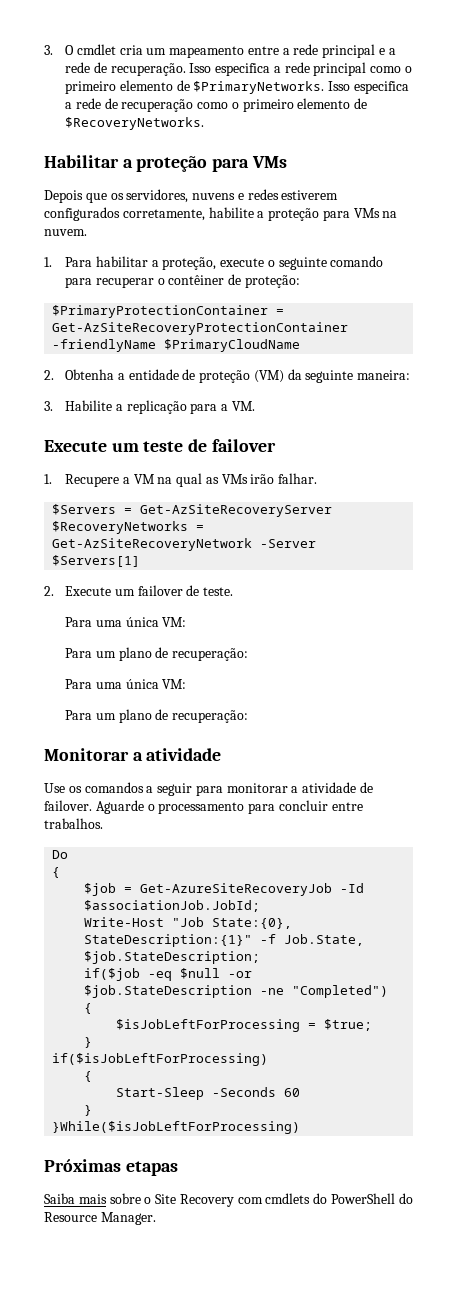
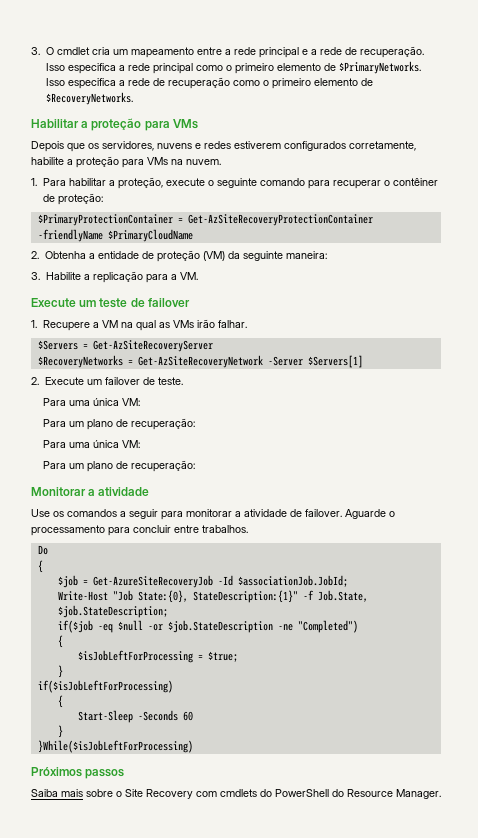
- Próximas etapas
+ Próximos passos

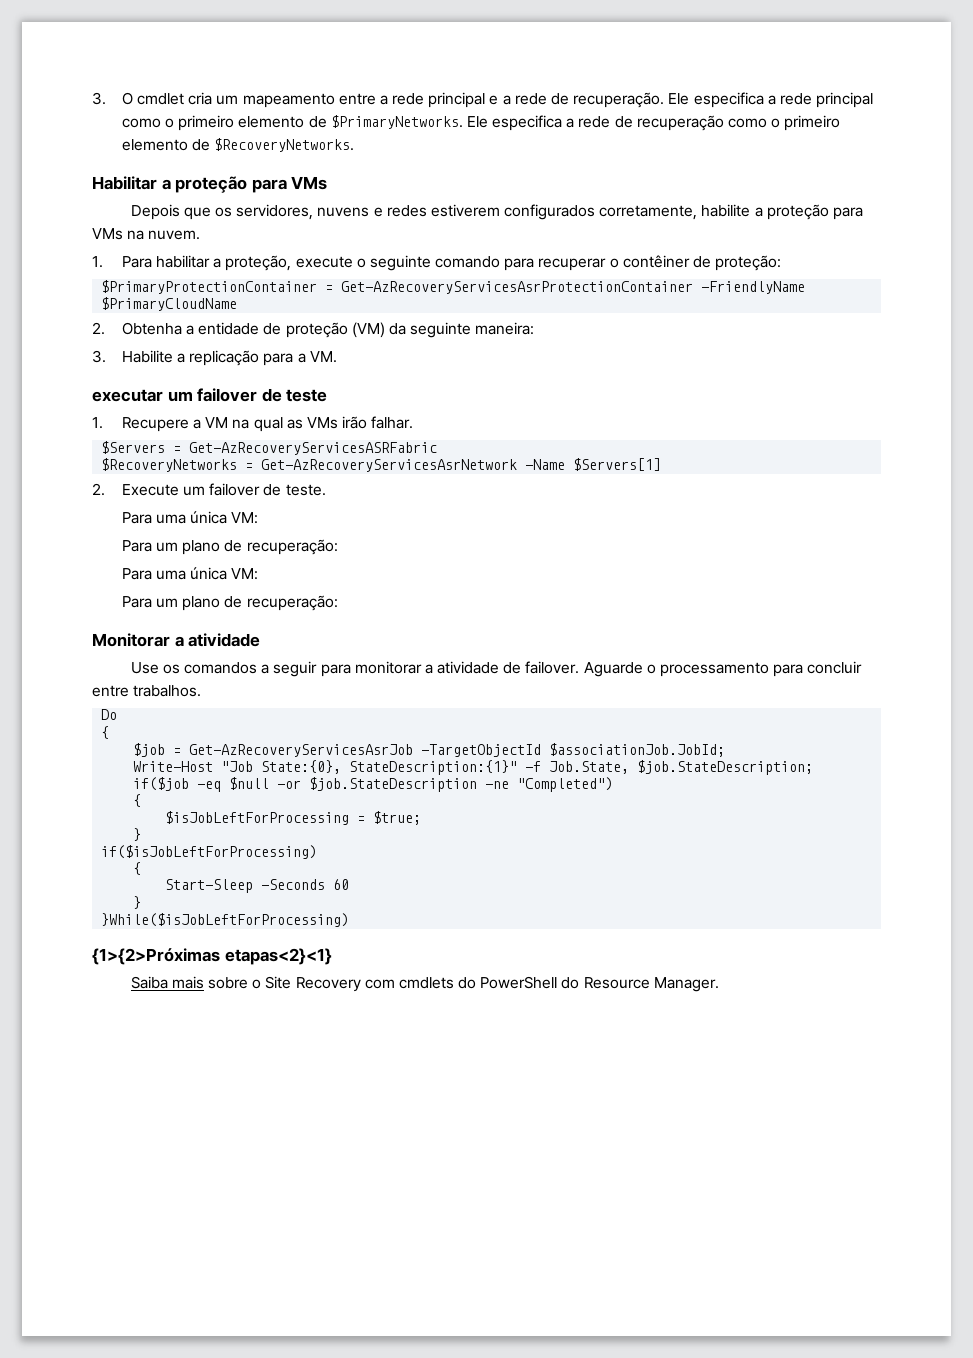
- Isso especifica a rede principal como o primeiro elemento de $PrimaryNetworks.
+ Ele especifica a rede principal como o primeiro elemento de $PrimaryNetworks.
- Isso especifica a rede de recuperação como o primeiro elemento de $RecoveryNetworks.
+ Ele especifica a rede de recuperação como o primeiro elemento de $RecoveryNetworks.
- $PrimaryProtectionContainer = Get-AzSiteRecoveryProtectionContainer -friendlyName $PrimaryCloudName
+ $PrimaryProtectionContainer = Get-AzRecoveryServicesAsrProtectionContainer -FriendlyName $PrimaryCloudName
- Execute um teste de failover
+ executar um failover de teste
- $Servers = Get-AzSiteRecoveryServer
+ $Servers = Get-AzRecoveryServicesASRFabric
- $RecoveryNetworks = Get-AzSiteRecoveryNetwork -Server $Servers[1]
+ $RecoveryNetworks = Get-AzRecoveryServicesAsrNetwork -Name $Servers[1]
- $job = Get-AzureSiteRecoveryJob -Id $associationJob.JobId;
+ $job = Get-AzRecoveryServicesAsrJob -TargetObjectId $associationJob.JobId;
- Próximos passos
+ {1>{2>Próximas etapas<2}<1}

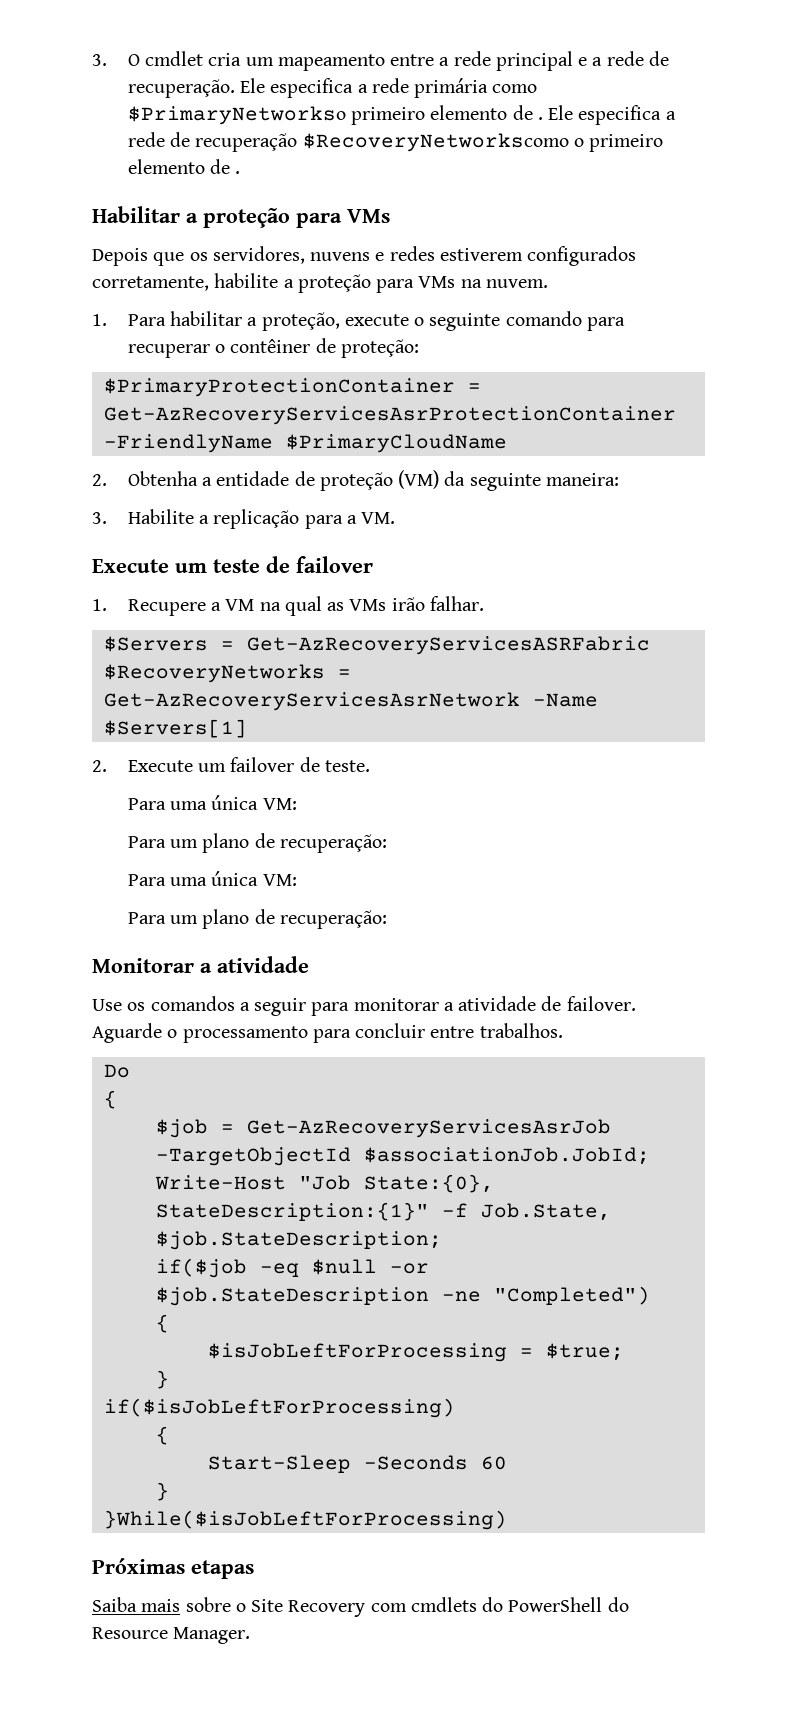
- Ele especifica a rede principal como o primeiro elemento de $PrimaryNetworks.
+ Ele especifica a rede primária como $PrimaryNetworkso primeiro elemento de .
- Ele especifica a rede de recuperação como o primeiro elemento de $RecoveryNetworks.
+ Ele especifica a rede de recuperação $RecoveryNetworkscomo o primeiro elemento de .
- executar um failover de teste
+ Execute um teste de failover
- {1>{2>Próximas etapas<2}<1}
+ Próximas etapas

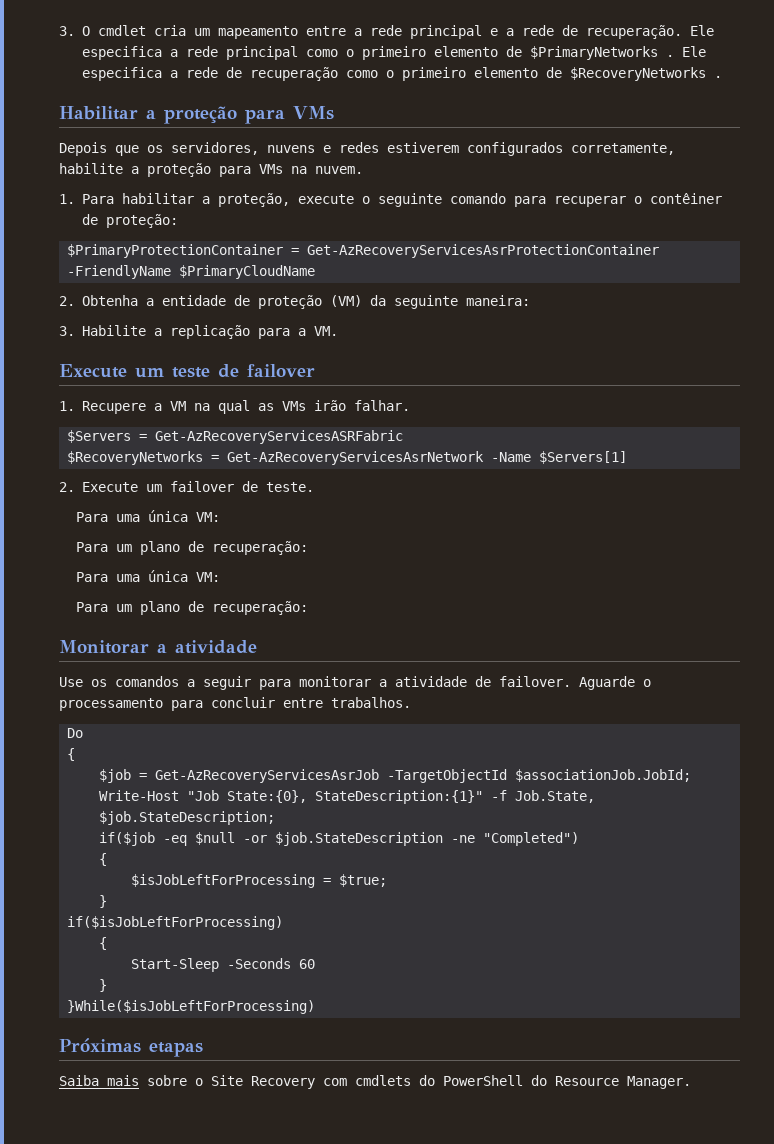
- Ele especifica a rede primária como $PrimaryNetworkso primeiro elemento de .
+ Ele especifica a rede principal como o primeiro elemento de $PrimaryNetworks .
- Ele especifica a rede de recuperação $RecoveryNetworkscomo o primeiro elemento de .
+ Ele especifica a rede de recuperação como o primeiro elemento de $RecoveryNetworks .

